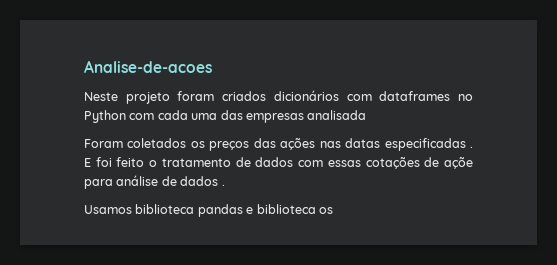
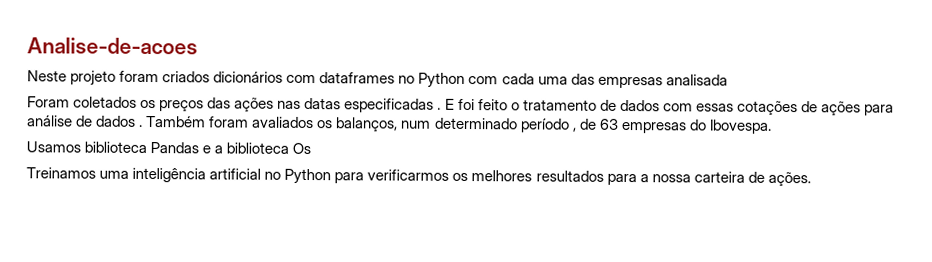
- E foi feito o tratamento de dados com essas cotações de açõe para análise de dados .
- Usamos biblioteca pandas e biblioteca os
+ E foi feito o tratamento de dados com essas cotações de ações para análise de dados . Também foram avaliados os balanços, num determinado período , de 63 empresas do Ibovespa.
+ Usamos biblioteca Pandas e a biblioteca Os
+ Treinamos uma inteligência artificial no Python para verificarmos os melhores resultados para a nossa carteira de ações.

